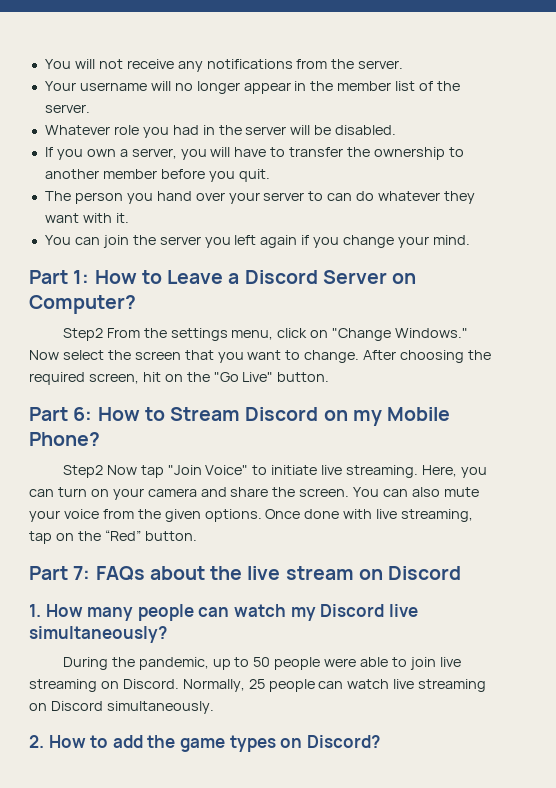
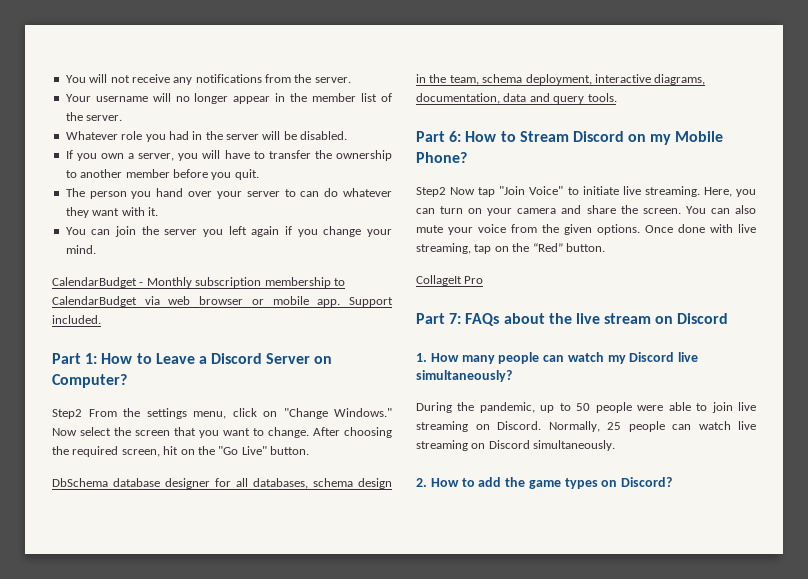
+ CalendarBudget - Monthly subscription membership to CalendarBudget via web browser or mobile app. Support included.
+ DbSchema database designer for all databases, schema design in the team, schema deployment, interactive diagrams, documentation, data and query tools.
+ CollageIt Pro

